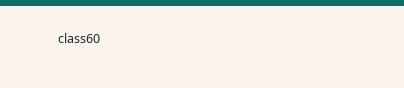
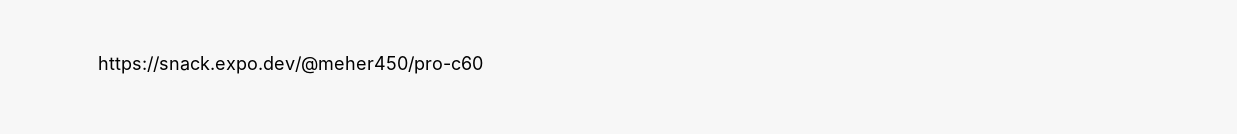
- class60
+ https://snack.expo.dev/@meher450/pro-c60

